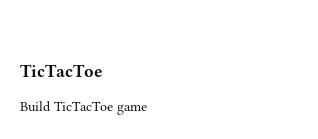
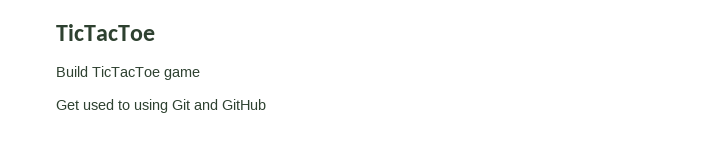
+ Get used to using Git and GitHub

